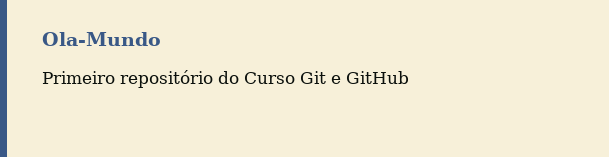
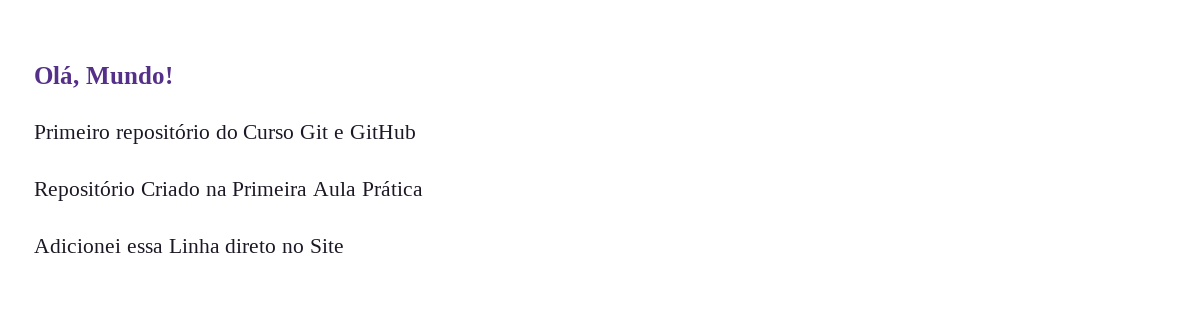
- Ola-Mundo
+ Olá, Mundo!
+ Repositório Criado na Primeira Aula Prática
+ Adicionei essa Linha direto no Site

